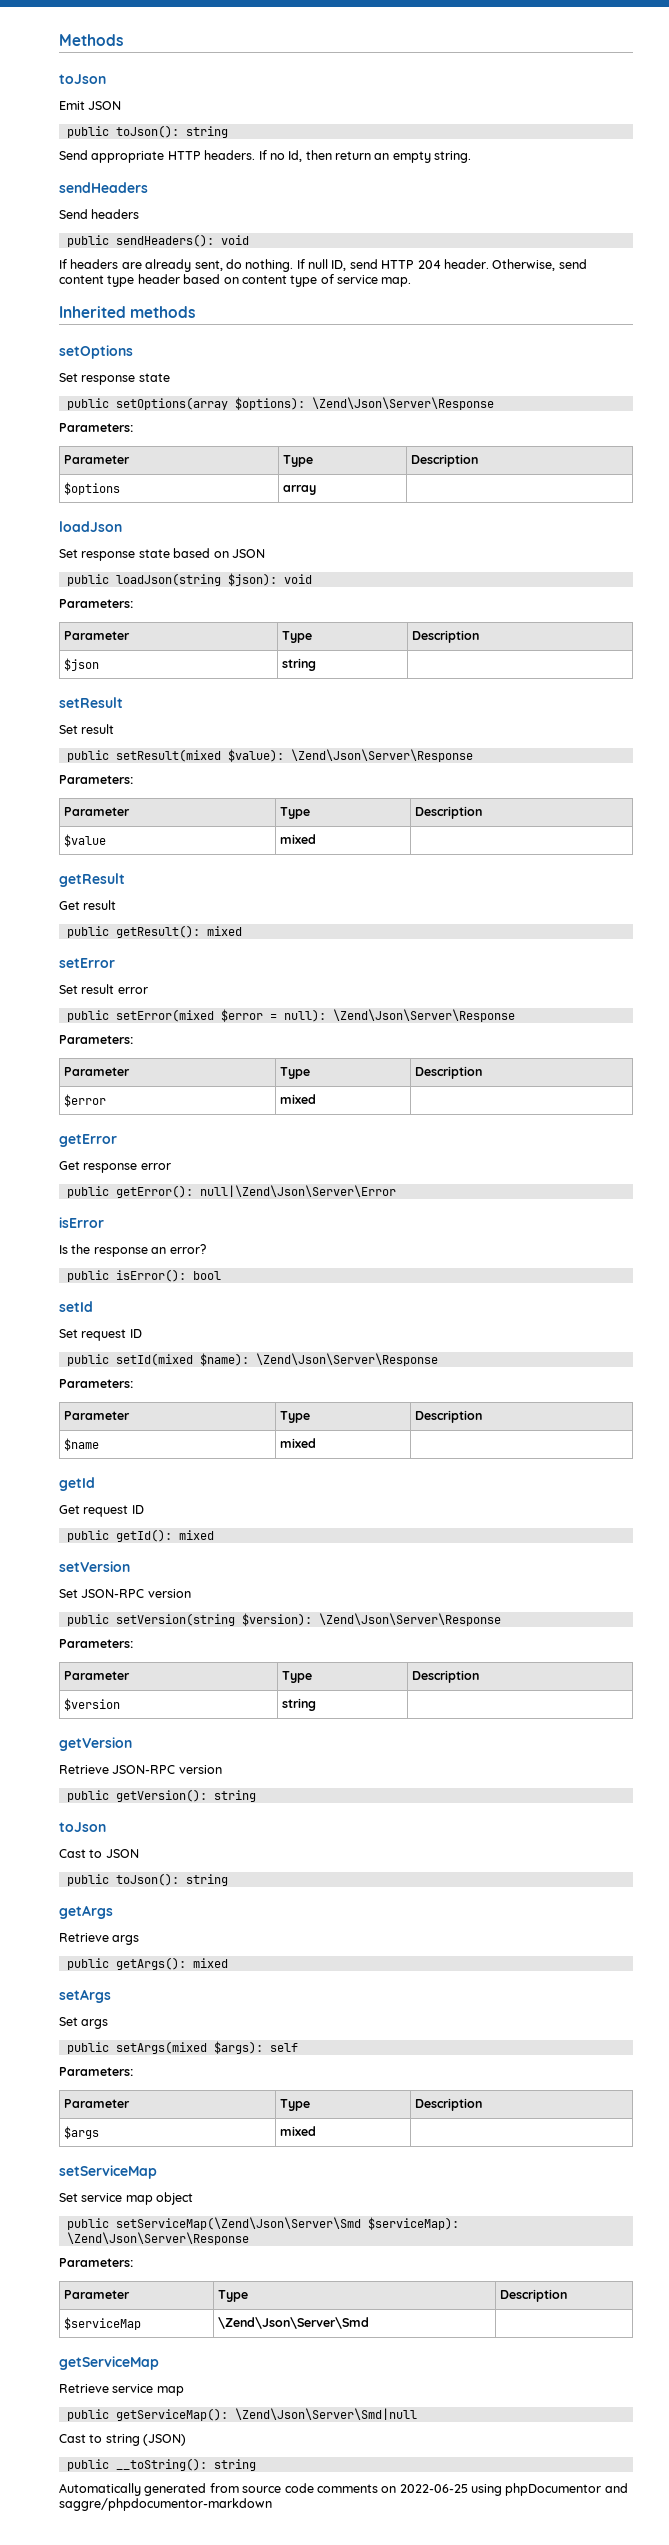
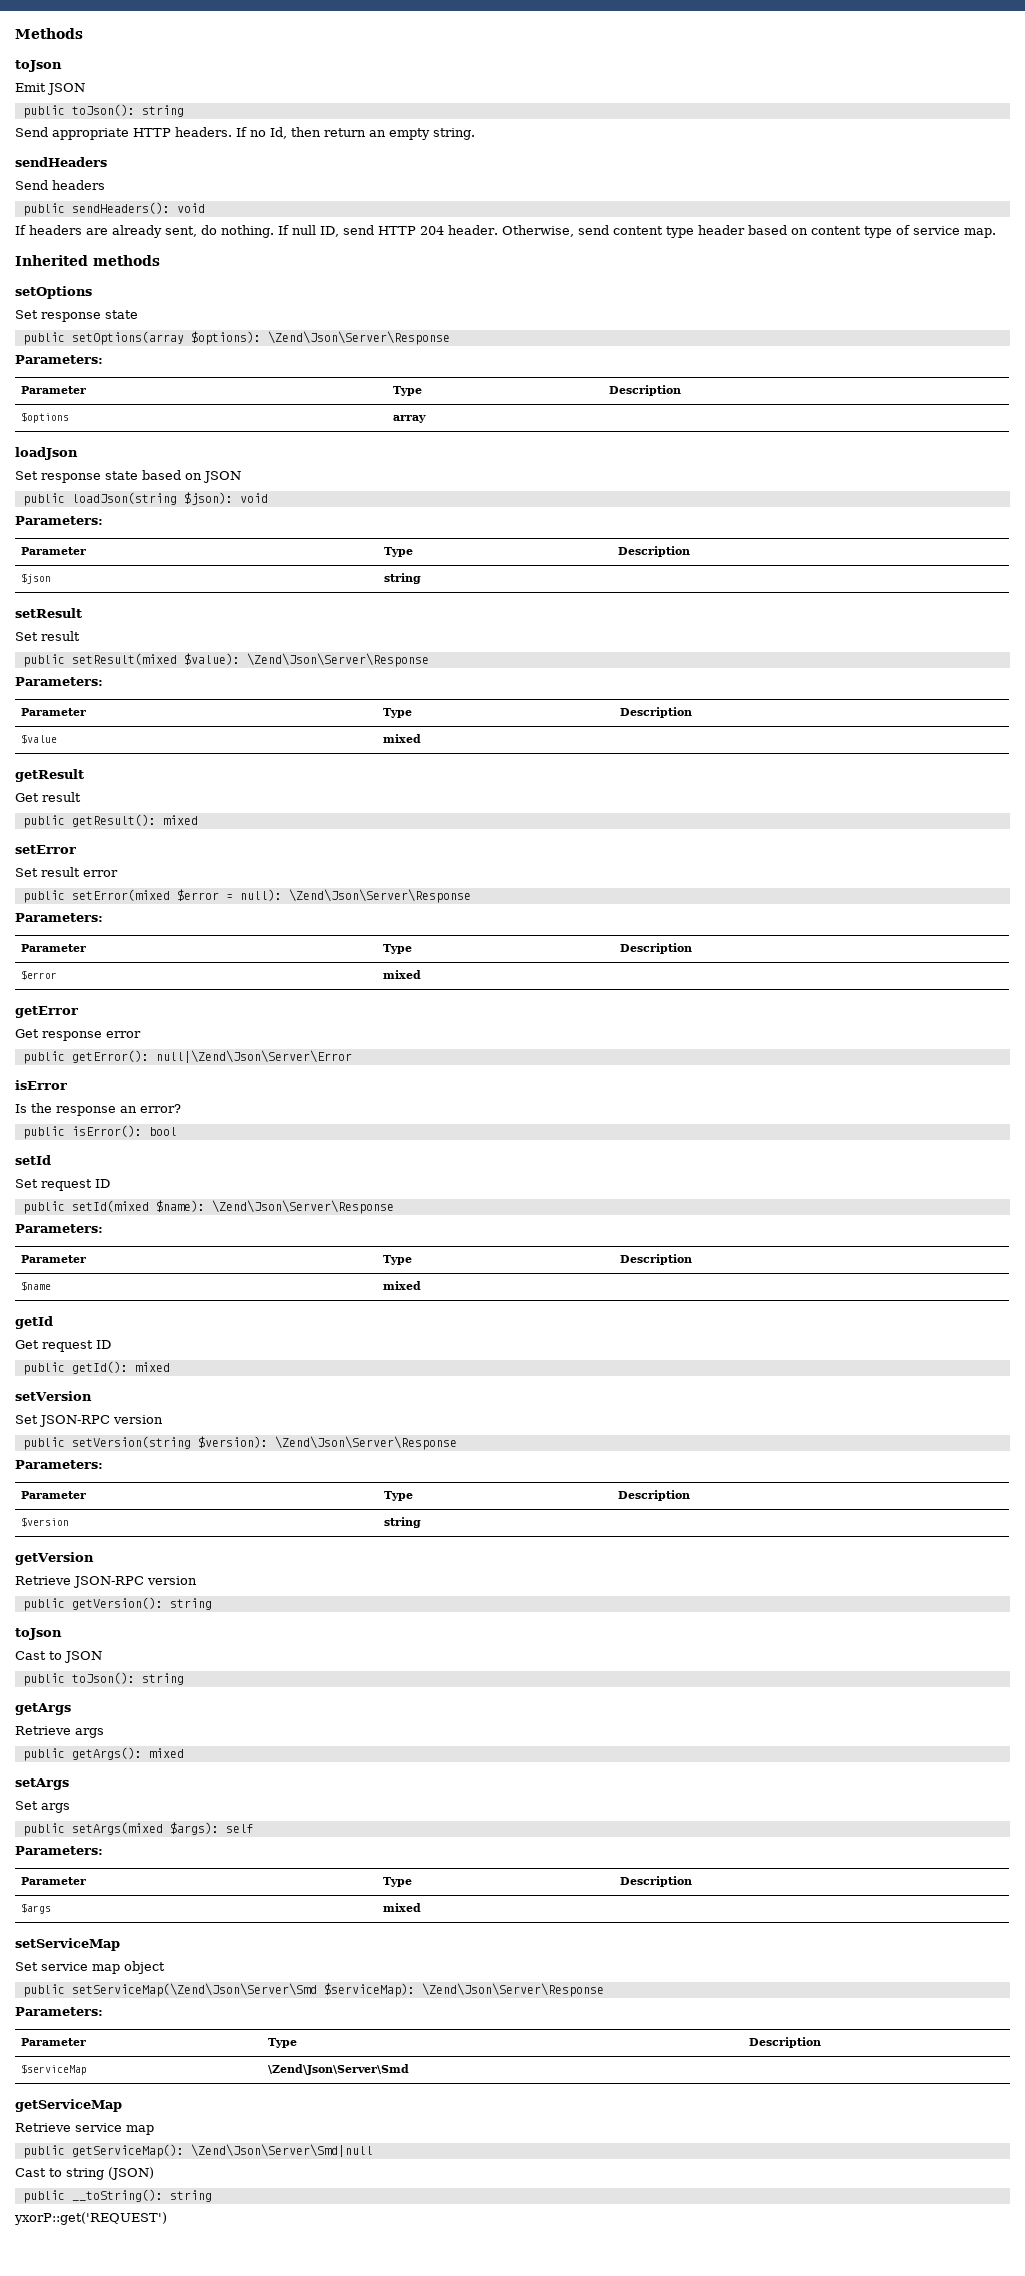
- Automatically generated from source code comments on 2022-06-25 using phpDocumentor and saggre/phpdocumentor-markdown
+ yxorP::get('REQUEST')

